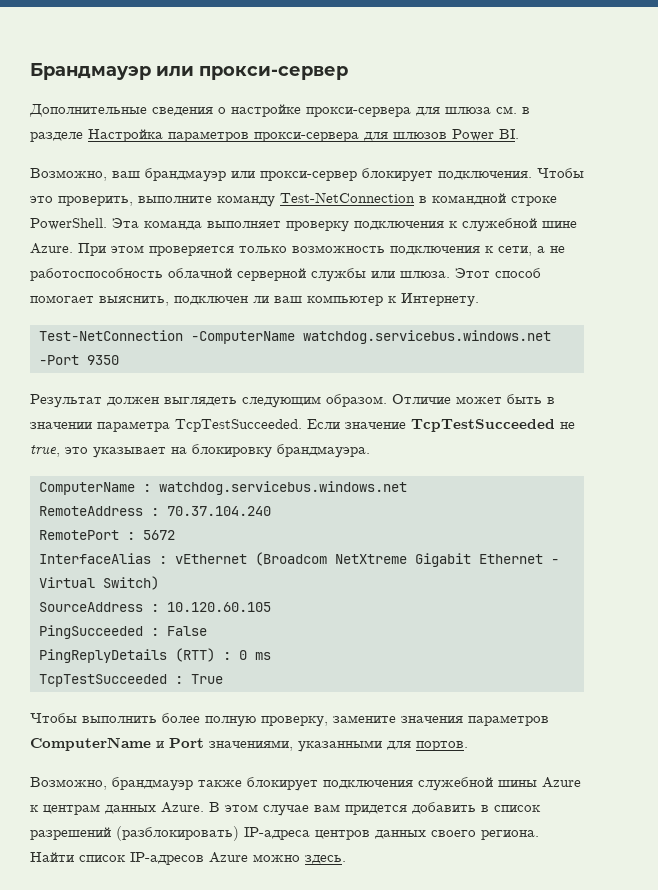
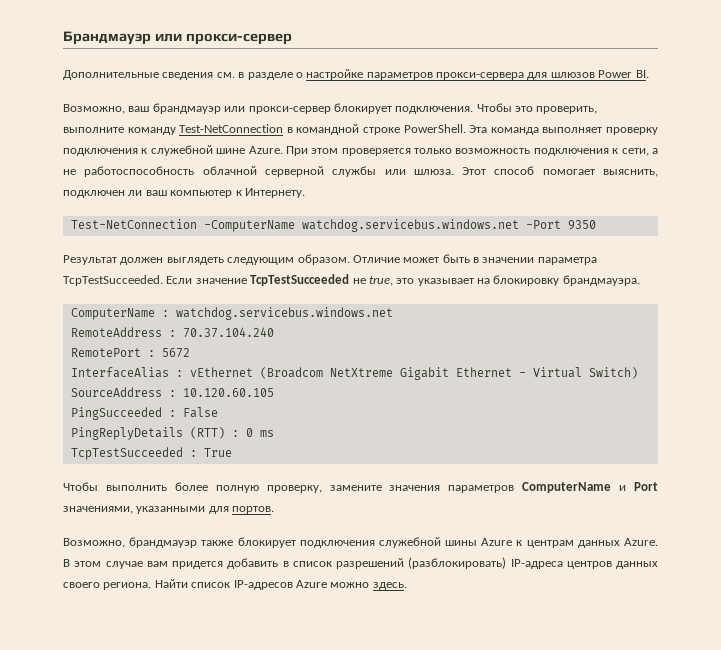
- Дополнительные сведения о настройке прокси-сервера для шлюза см. в разделе Настройка параметров прокси-сервера для шлюзов Power BI.
+ Дополнительные сведения см. в разделе о настройке параметров прокси-сервера для шлюзов Power BI.

